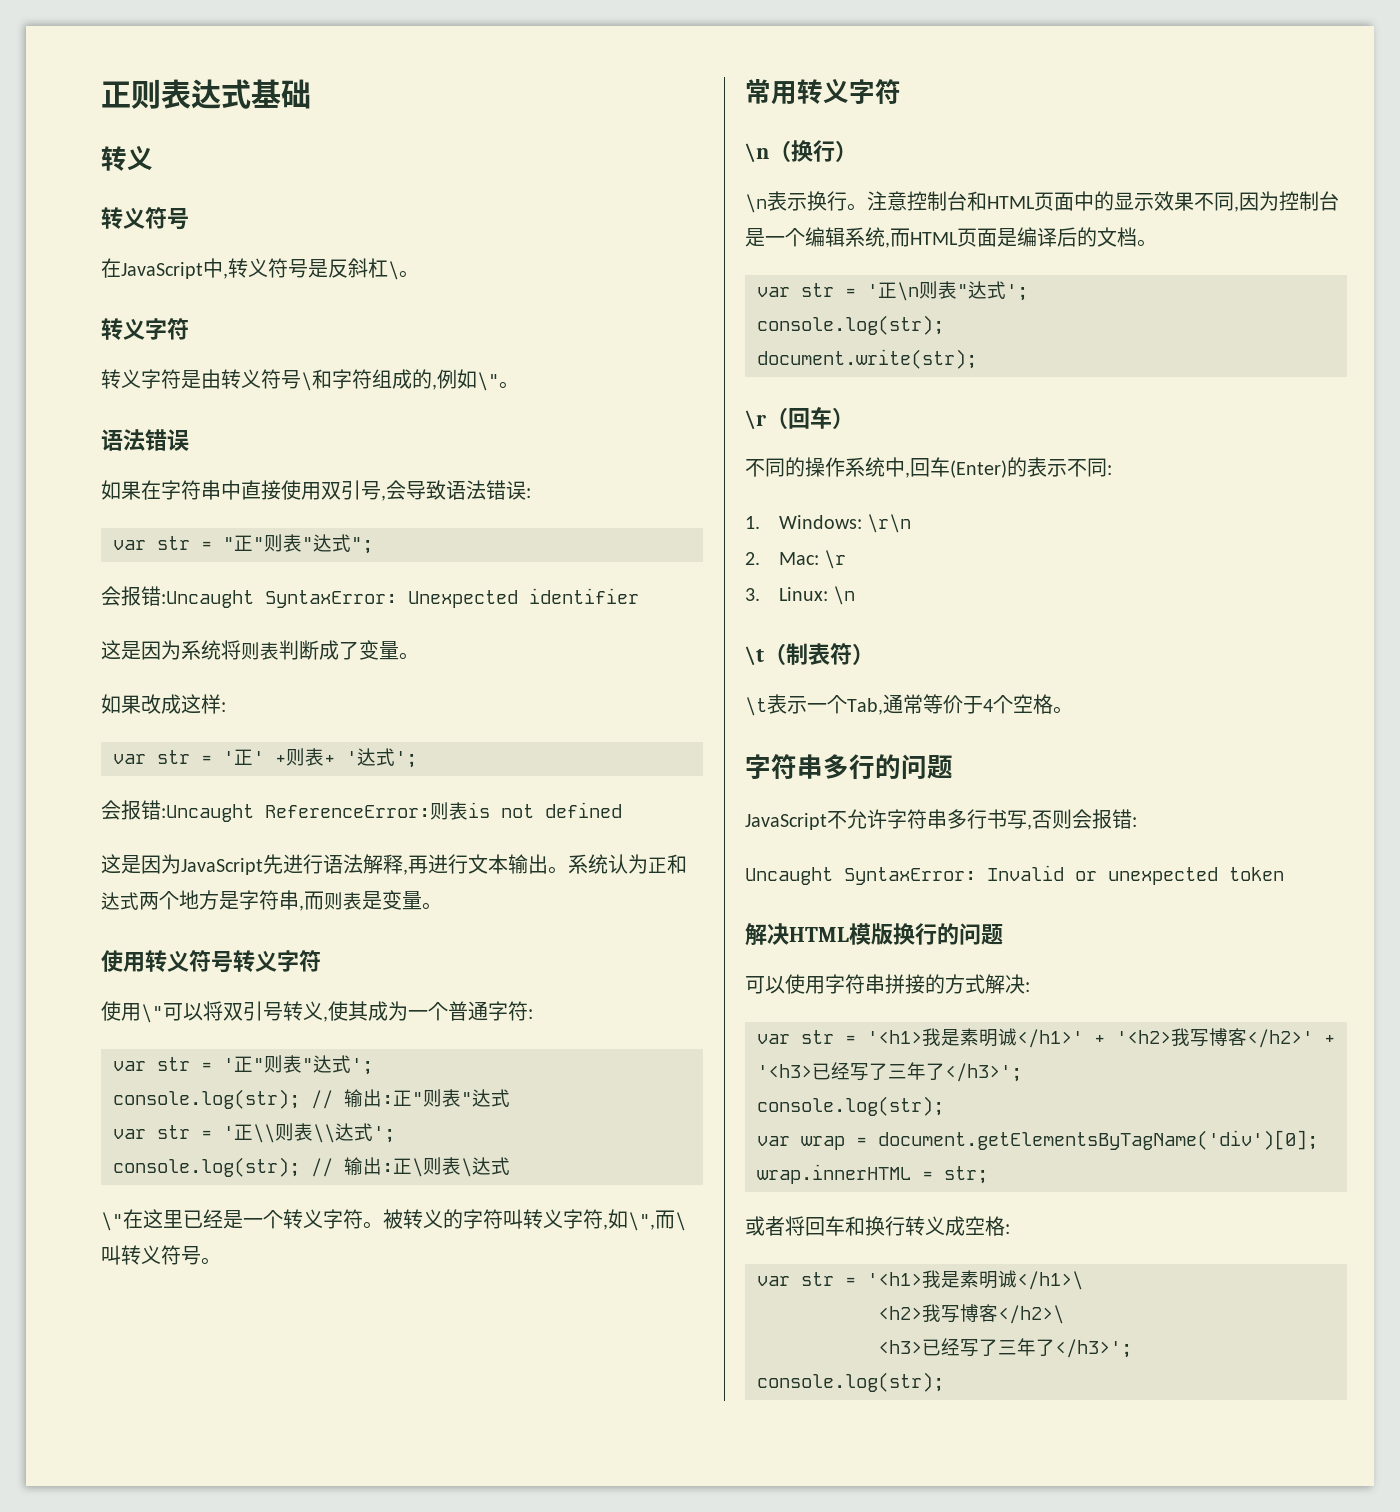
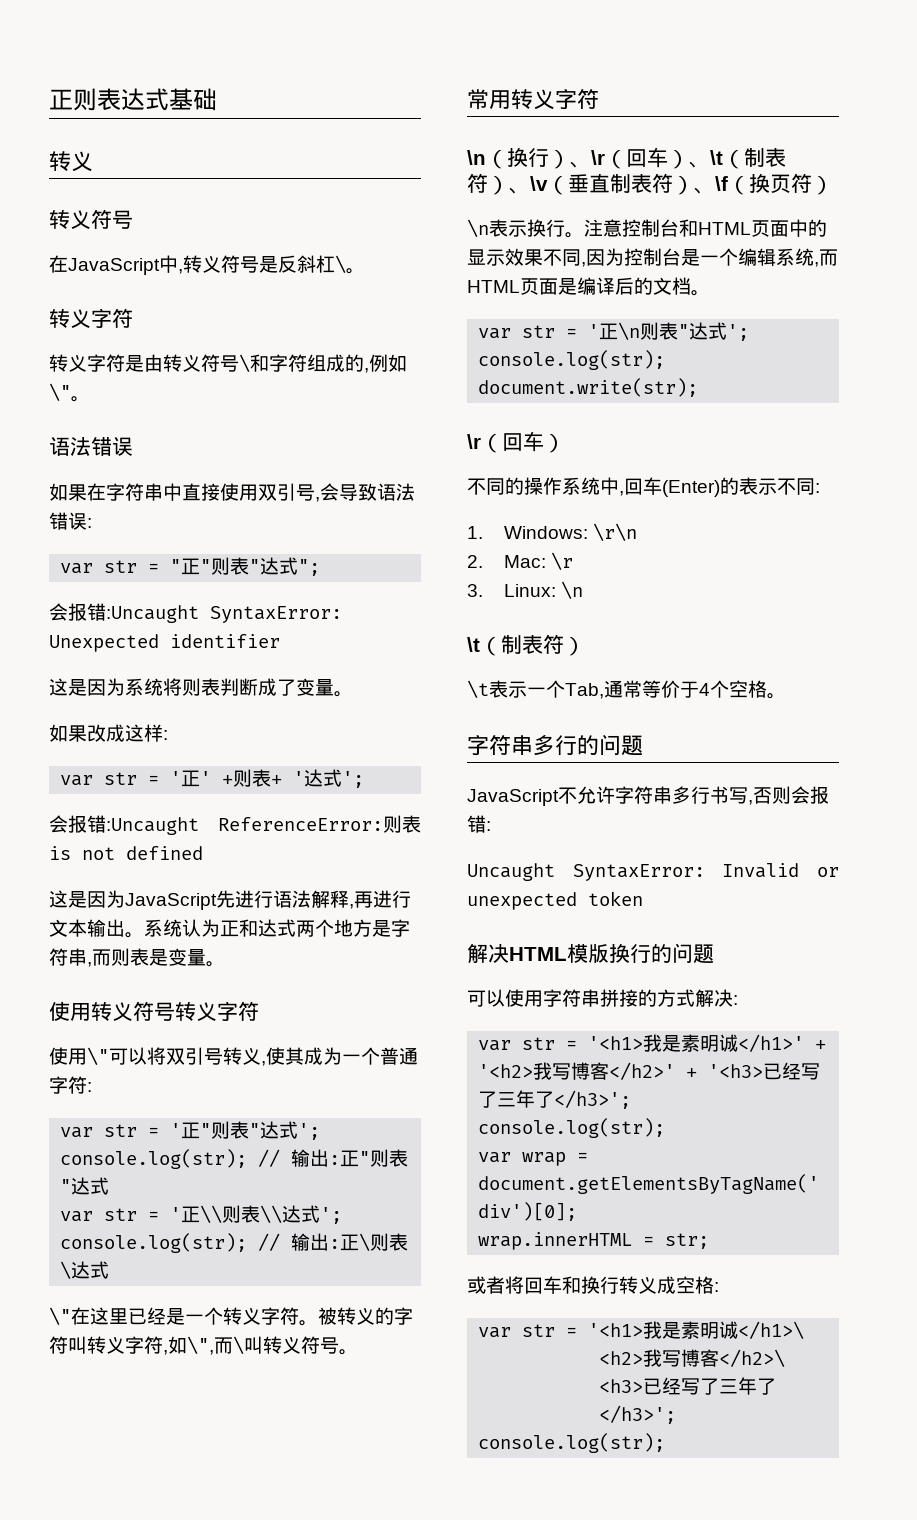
- \n（换行）
+ \n（换行）、\r（回车）、\t（制表符）、\v（垂直制表符）、\f（换页符）

